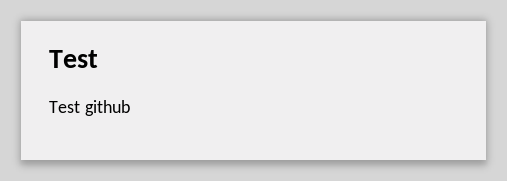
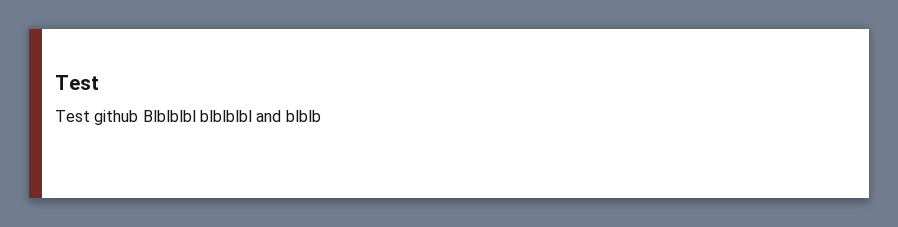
- Test github
+ Test github Blblblbl blblblbl and blblb

